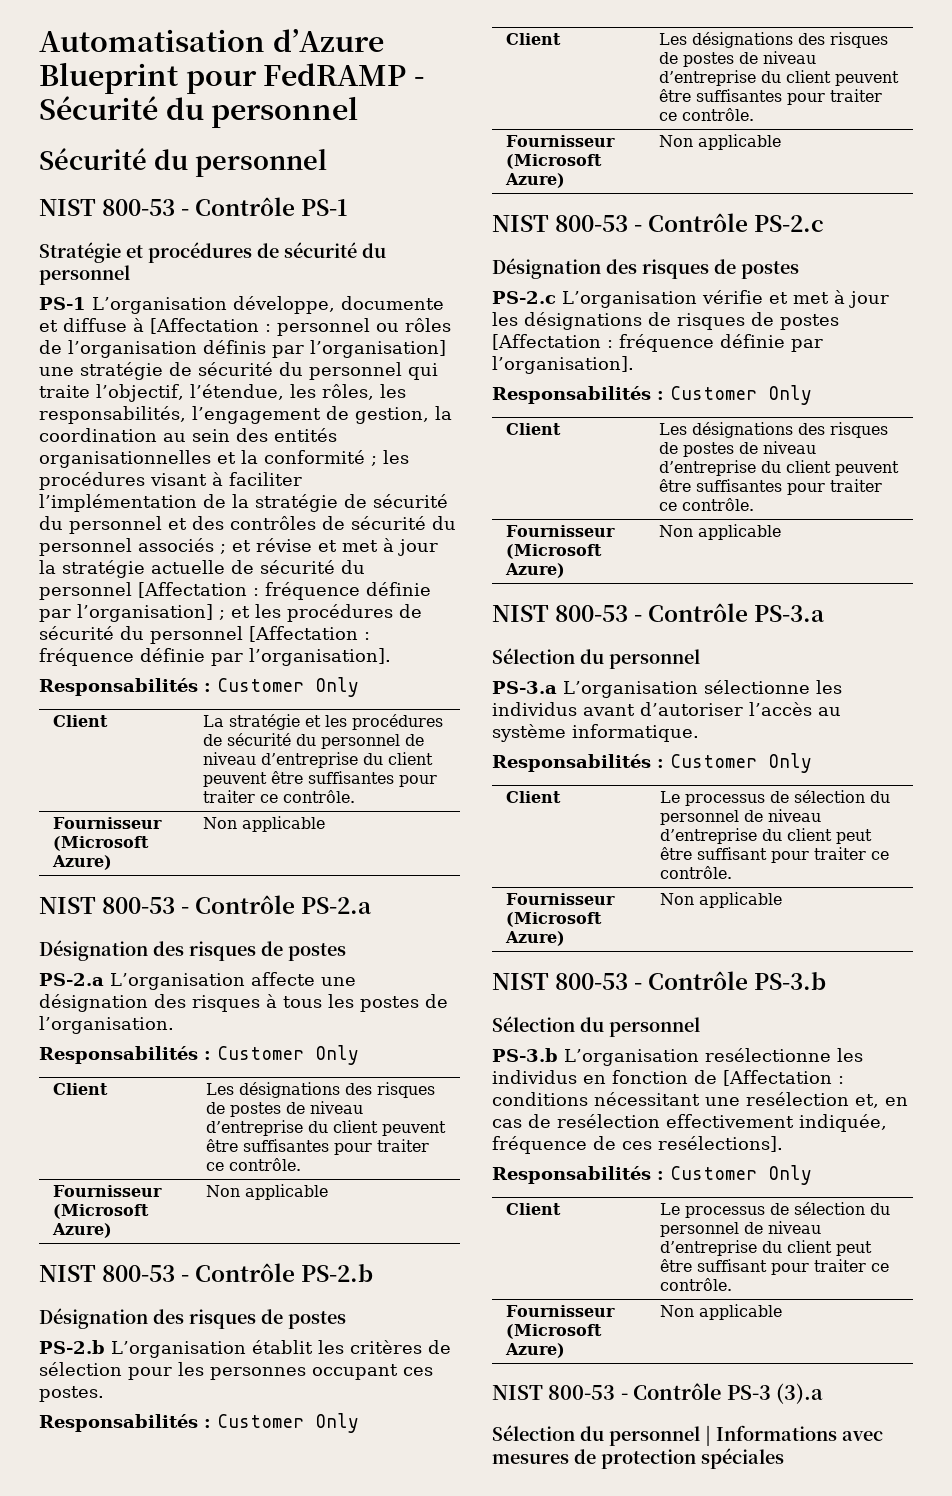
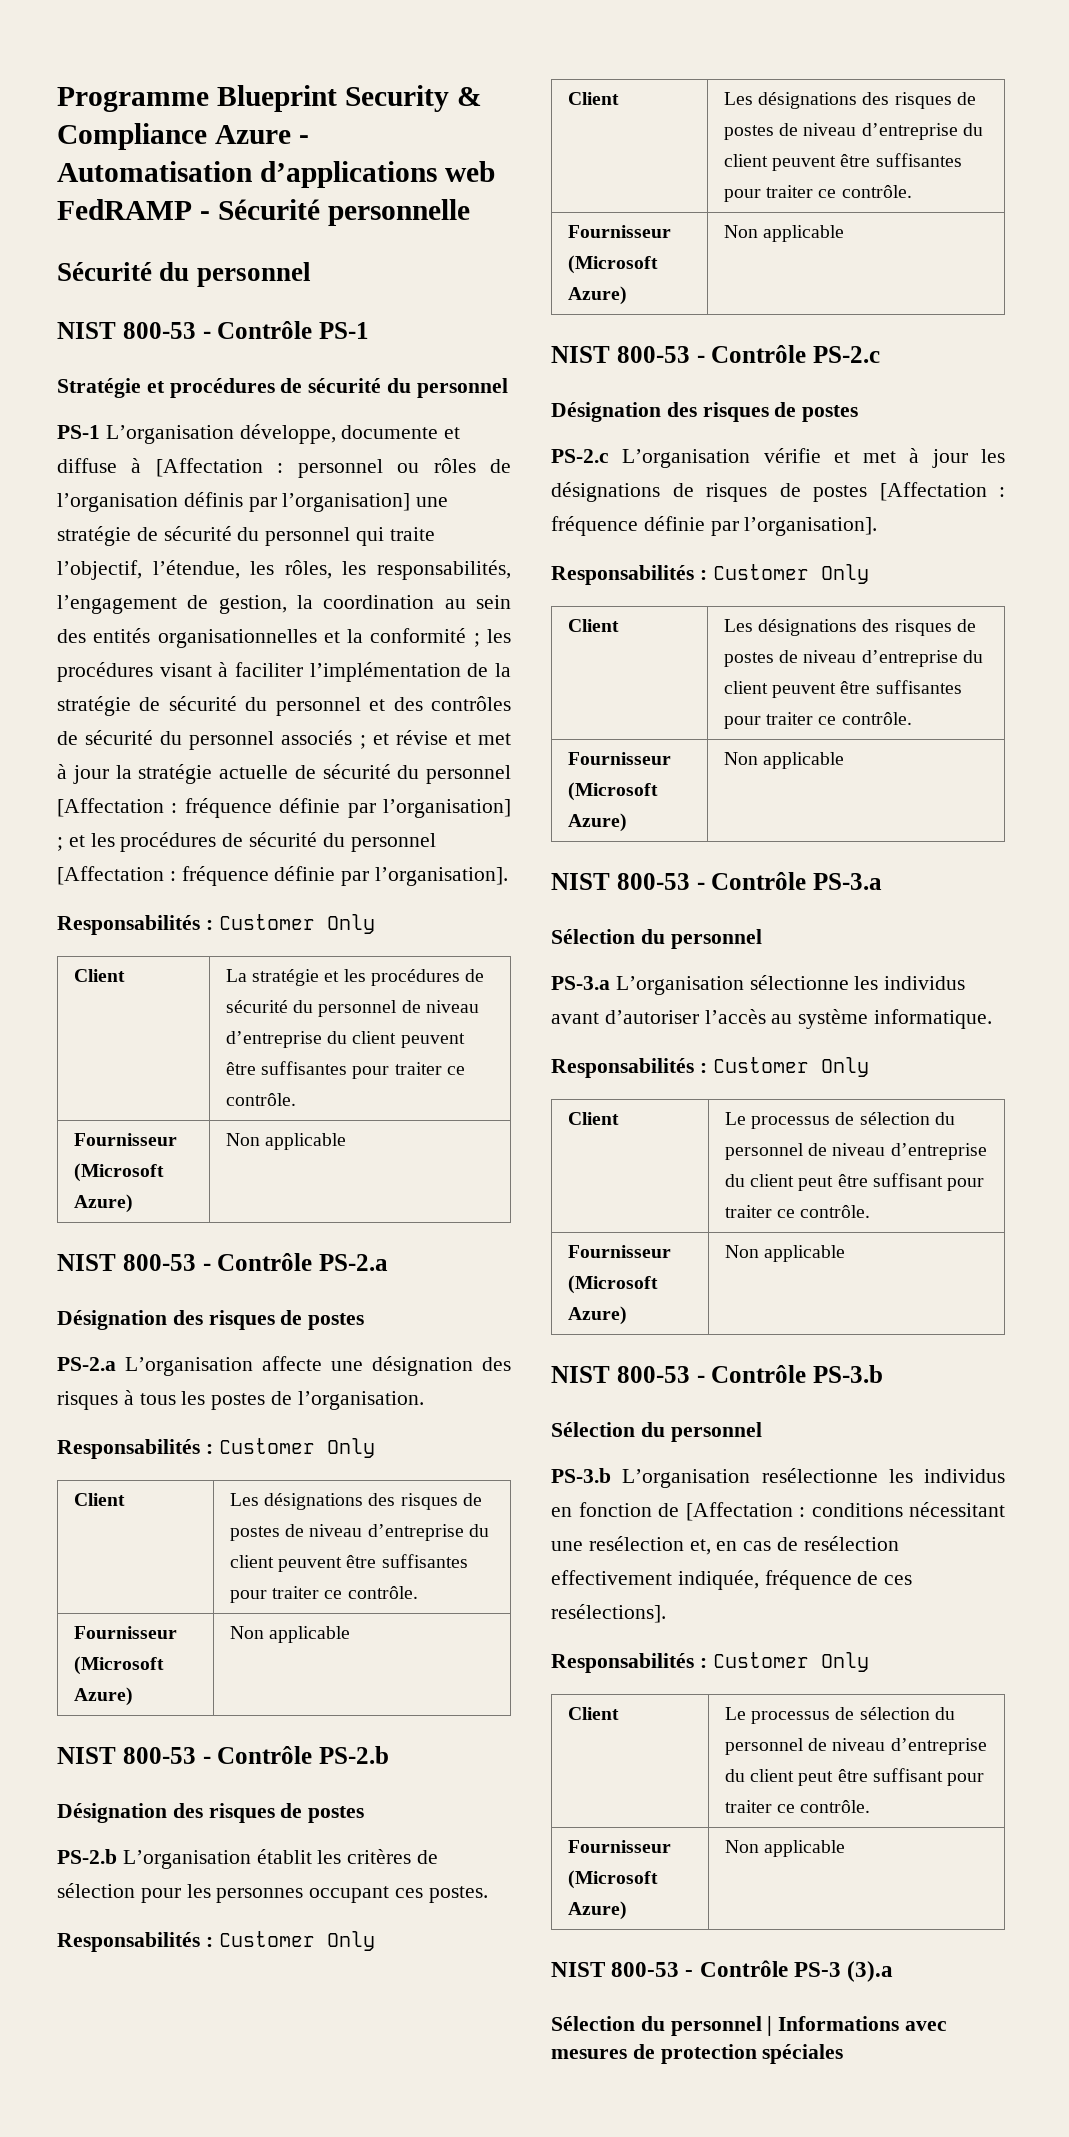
- Automatisation d’Azure Blueprint pour FedRAMP - Sécurité du personnel
+ Programme Blueprint Security & Compliance Azure - Automatisation d’applications web FedRAMP - Sécurité personnelle

